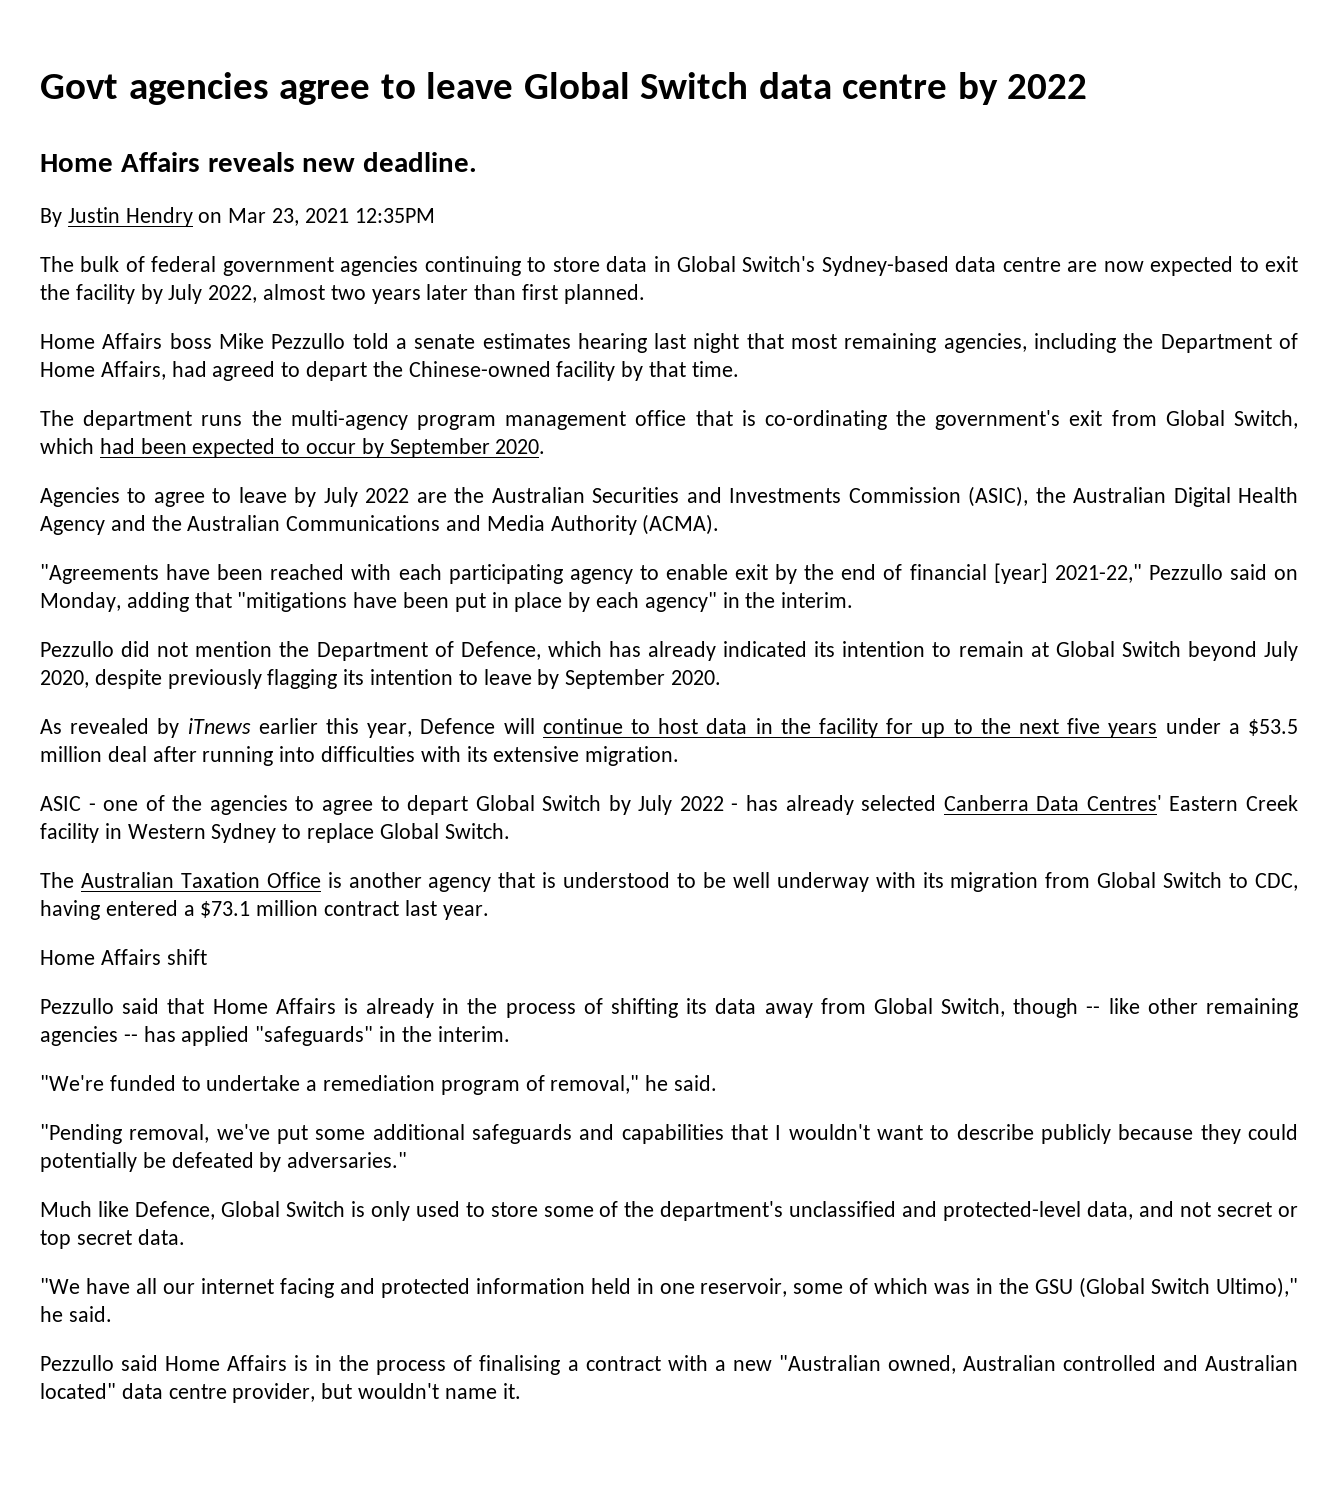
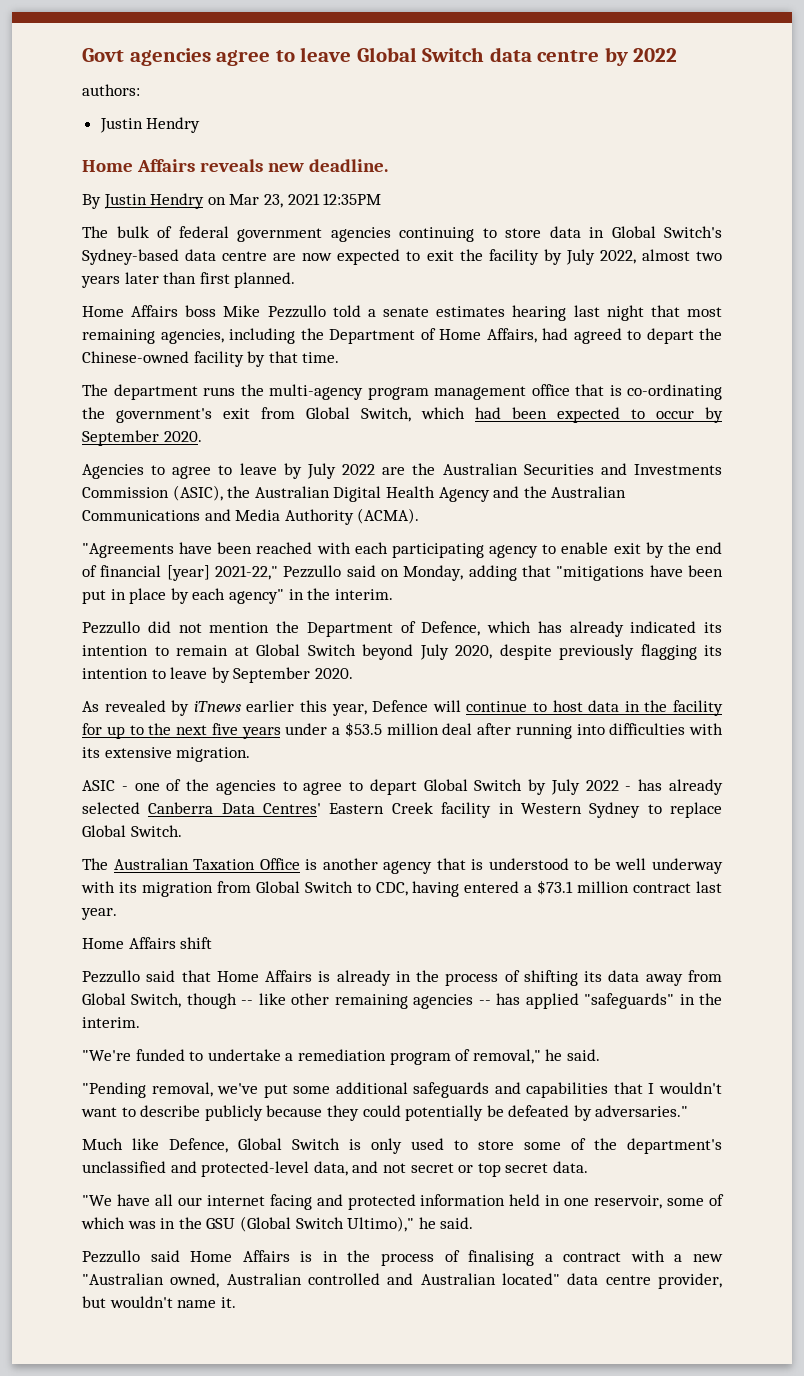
+ authors:
+ Justin Hendry

